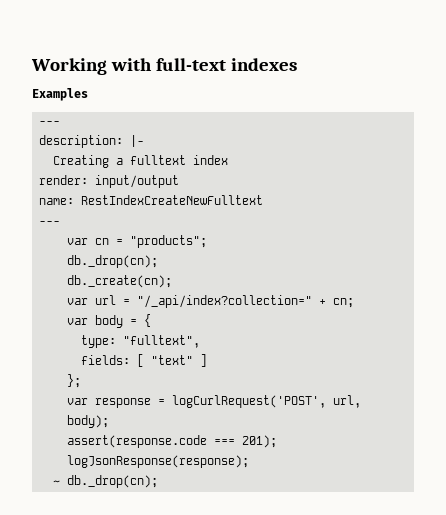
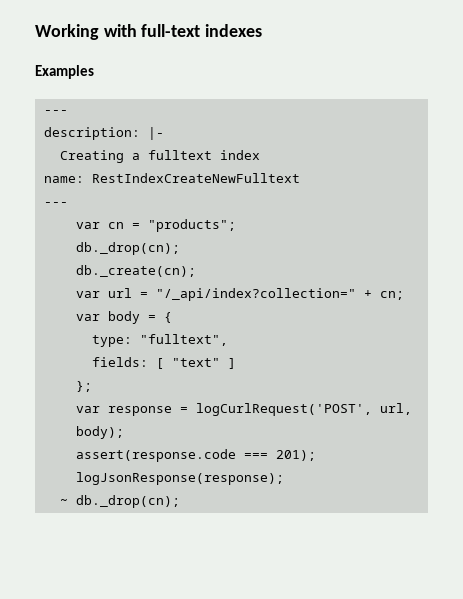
- render: input/output

